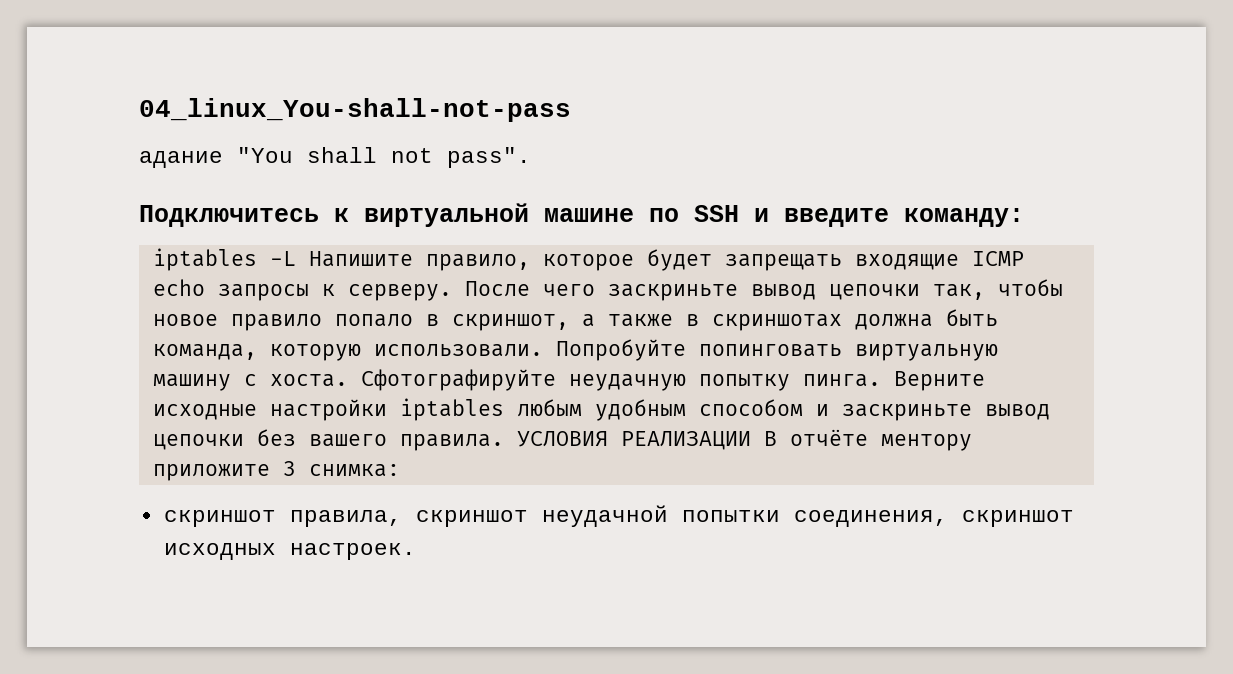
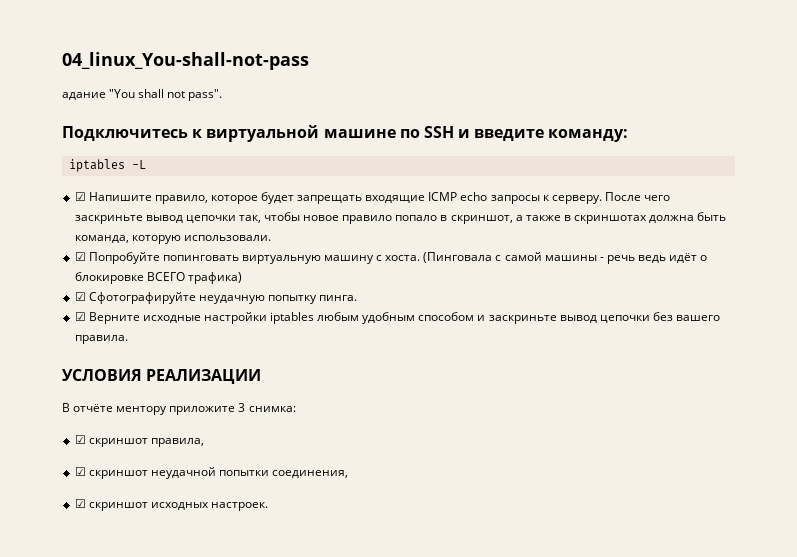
- iptables -L Напишите правило, которое будет запрещать входящие ICMP echo запросы к серверу.
+ iptables -L
+ ☑ Напишите правило, которое будет запрещать входящие ICMP echo запросы к серверу.
- После чего заскриньте вывод цепочки так, чтобы новое правило попало в скриншот, а также в скриншотах должна быть команда, которую использовали. Попробуйте попинговать виртуальную машину с хоста.
+ После чего заскриньте вывод цепочки так, чтобы новое правило попало в скриншот, а также в скриншотах должна быть команда, которую использовали.
+ ☑ Попробуйте попинговать виртуальную машину с хоста.
- Сфотографируйте неудачную попытку пинга. Верните исходные настройки iptables любым удобным способом и заскриньте вывод цепочки без вашего правила. УСЛОВИЯ РЕАЛИЗАЦИИ В отчёте ментору приложите 3 снимка:
+ (Пинговала с самой машины - речь ведь идёт о блокировке ВСЕГО трафика)
+ ☑ Сфотографируйте неудачную попытку пинга.
+ ☑ Верните исходные настройки iptables любым удобным способом и заскриньте вывод цепочки без вашего правила.
+ УСЛОВИЯ РЕАЛИЗАЦИИ
+ В отчёте ментору приложите 3 снимка:
- скриншот правила, скриншот неудачной попытки соединения, скриншот исходных настроек.
+ ☑ скриншот правила,
+ ☑ скриншот неудачной попытки соединения,
+ ☑ скриншот исходных настроек.

